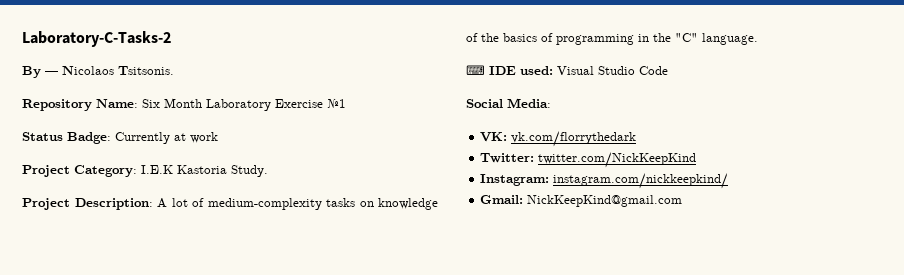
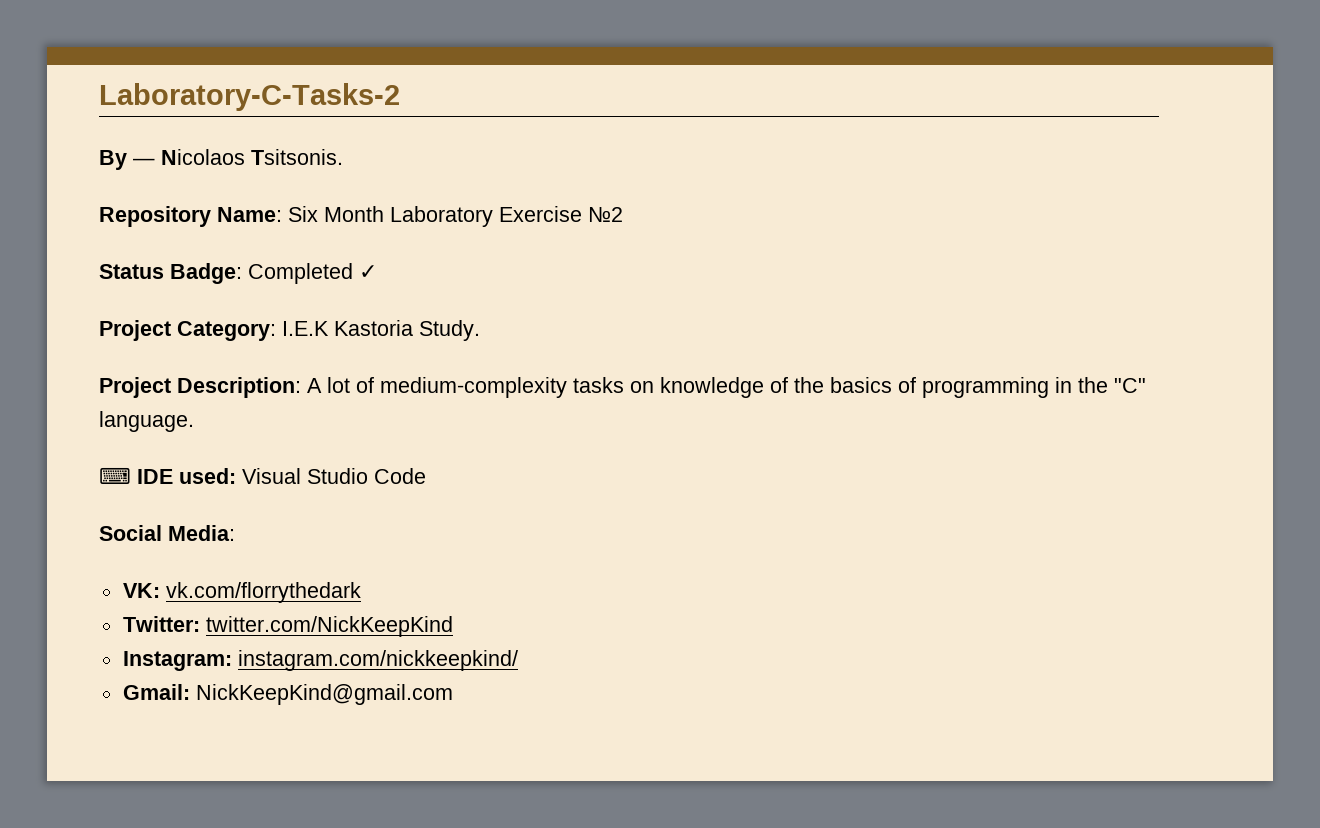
- Repository Name: Six Month Laboratory Exercise №1
+ Repository Name: Six Month Laboratory Exercise №2
- Status Badge: Currently at work
+ Status Badge: Completed ✓

